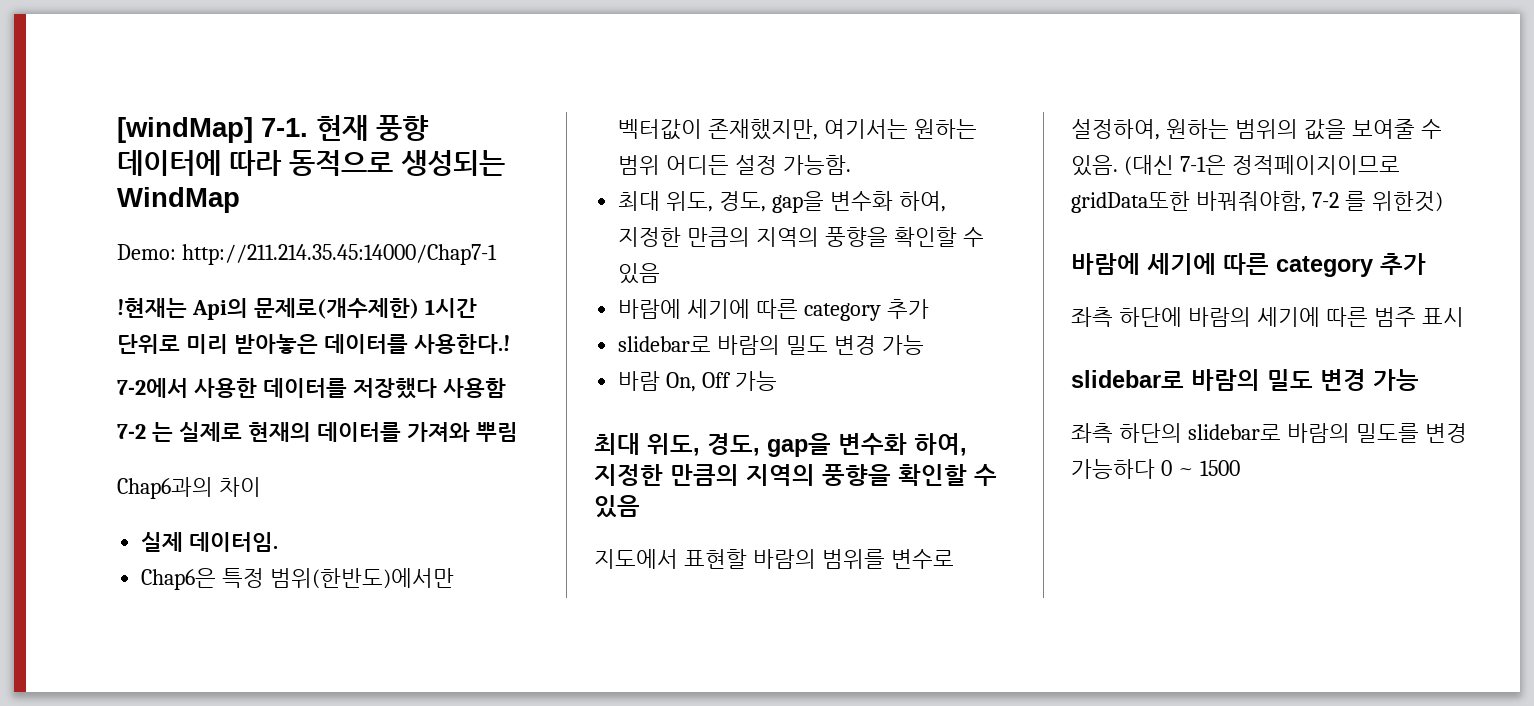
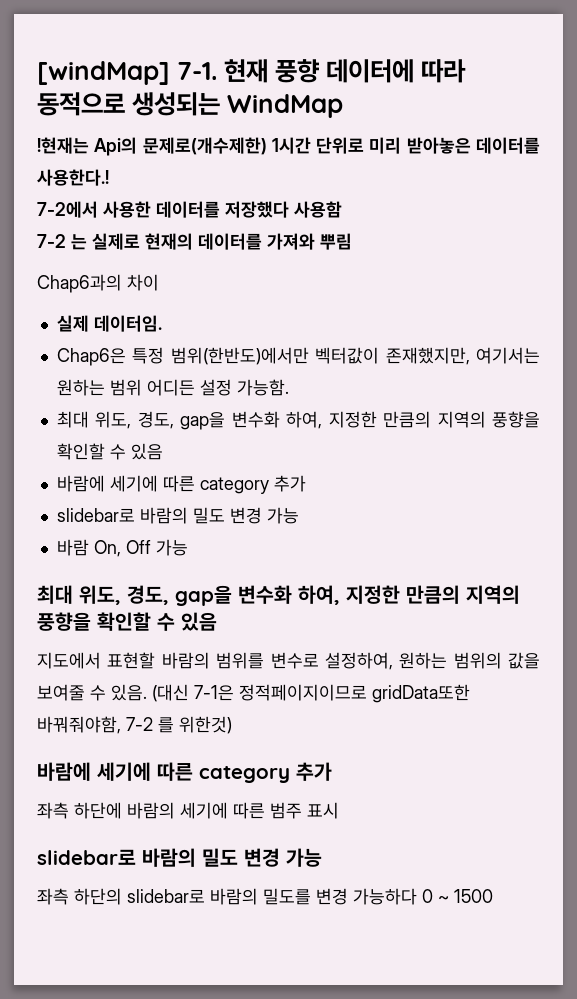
- Demo: http://211.214.35.45:14000/Chap7-1

